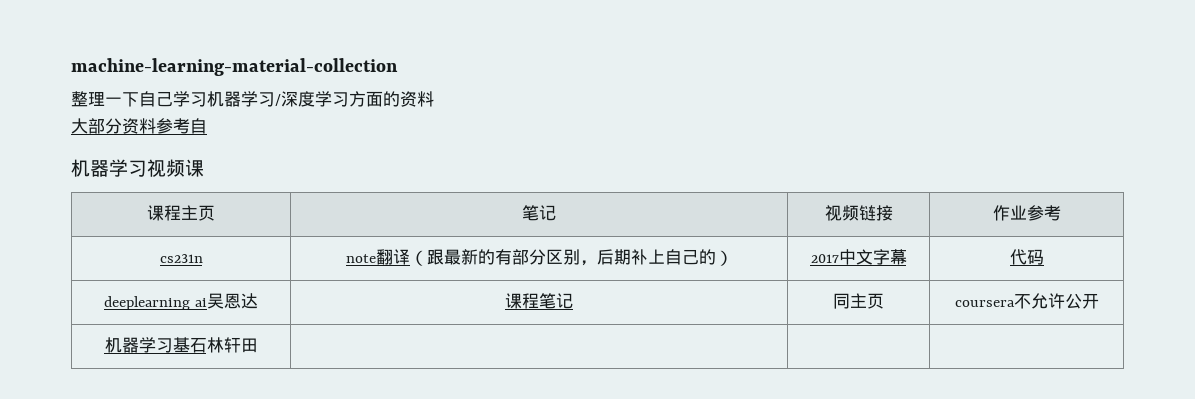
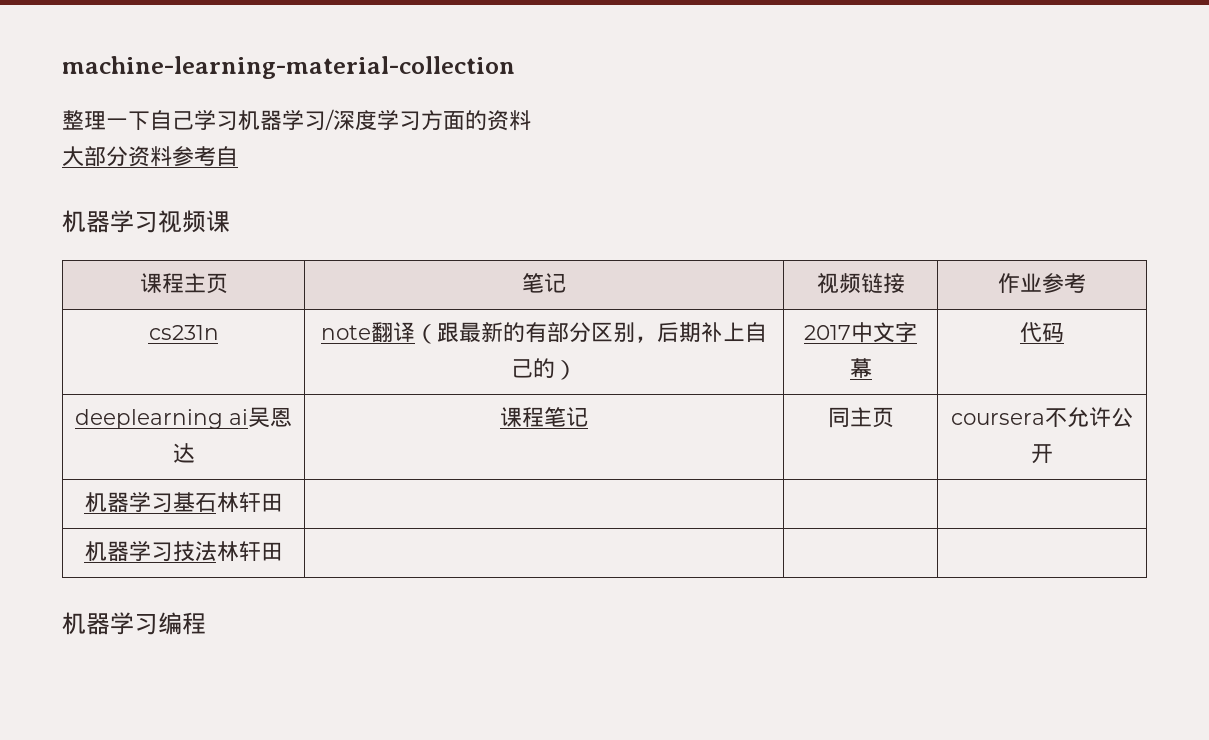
+ 机器学习技法林轩田 | | |
+ 机器学习编程

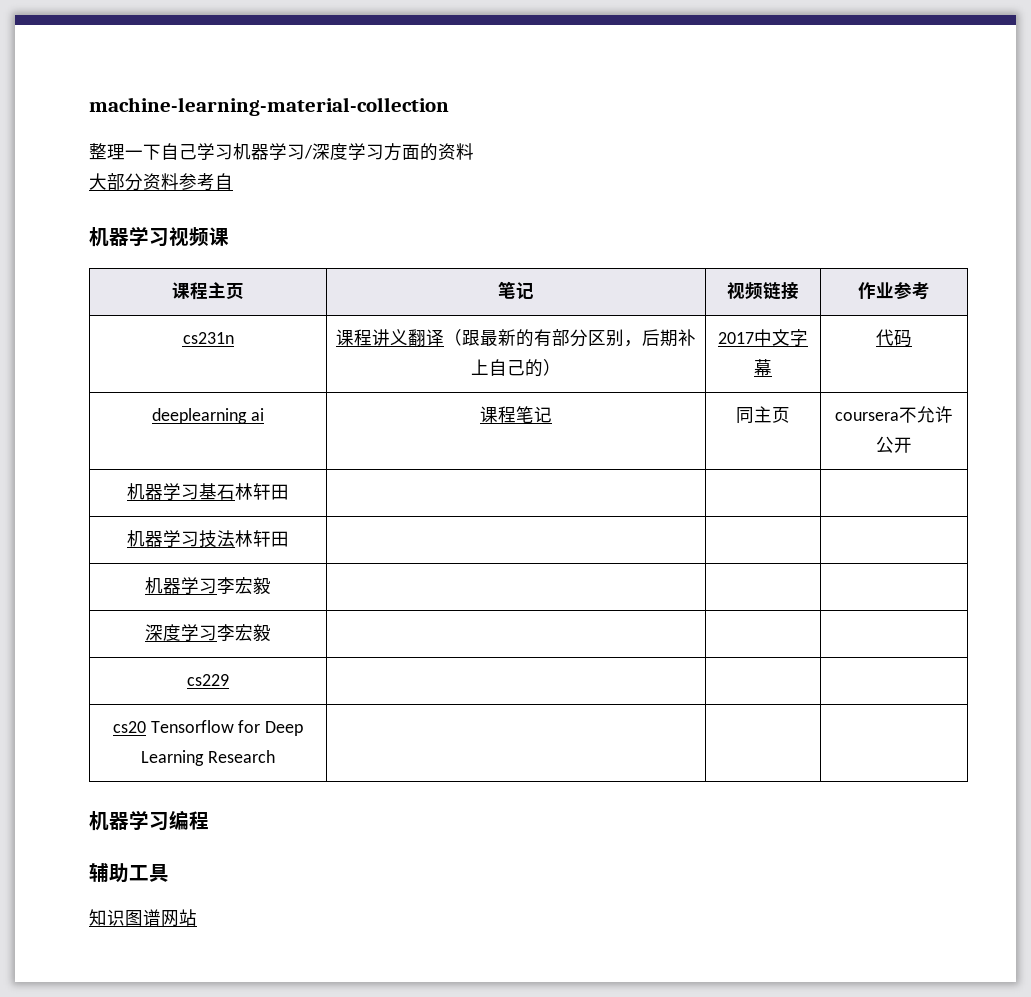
- cs231n | note翻译（跟最新的有部分区别，后期补上自己的） | 2017中文字幕 | 代码
+ cs231n | 课程讲义翻译（跟最新的有部分区别，后期补上自己的） | 2017中文字幕 | 代码
- deeplearning ai吴恩达 | 课程笔记 | 同主页 | coursera不允许公开
+ deeplearning ai | 课程笔记 | 同主页 | coursera不允许公开
+ 机器学习李宏毅 | | |
+ 深度学习李宏毅 | | |
+ cs229 | | |
+ cs20 Tensorflow for Deep Learning Research | | |
  机器学习编程
+ 辅助工具
+ 知识图谱网站

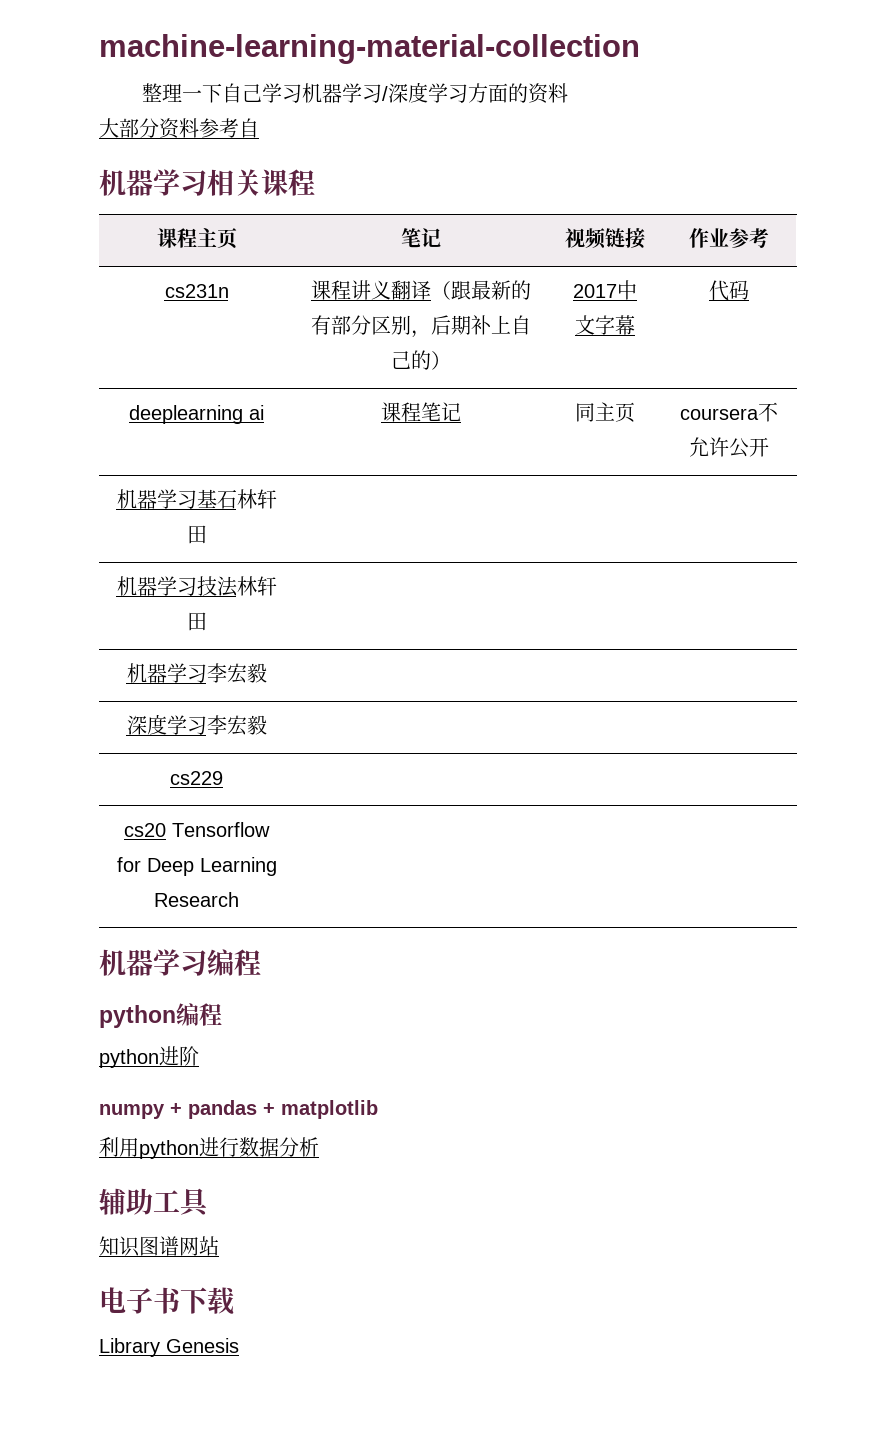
- 机器学习视频课
+ 机器学习相关课程
+ python编程
+ python进阶
+ numpy + pandas + matplotlib
+ 利用python进行数据分析
+ 电子书下载
+ Library Genesis

